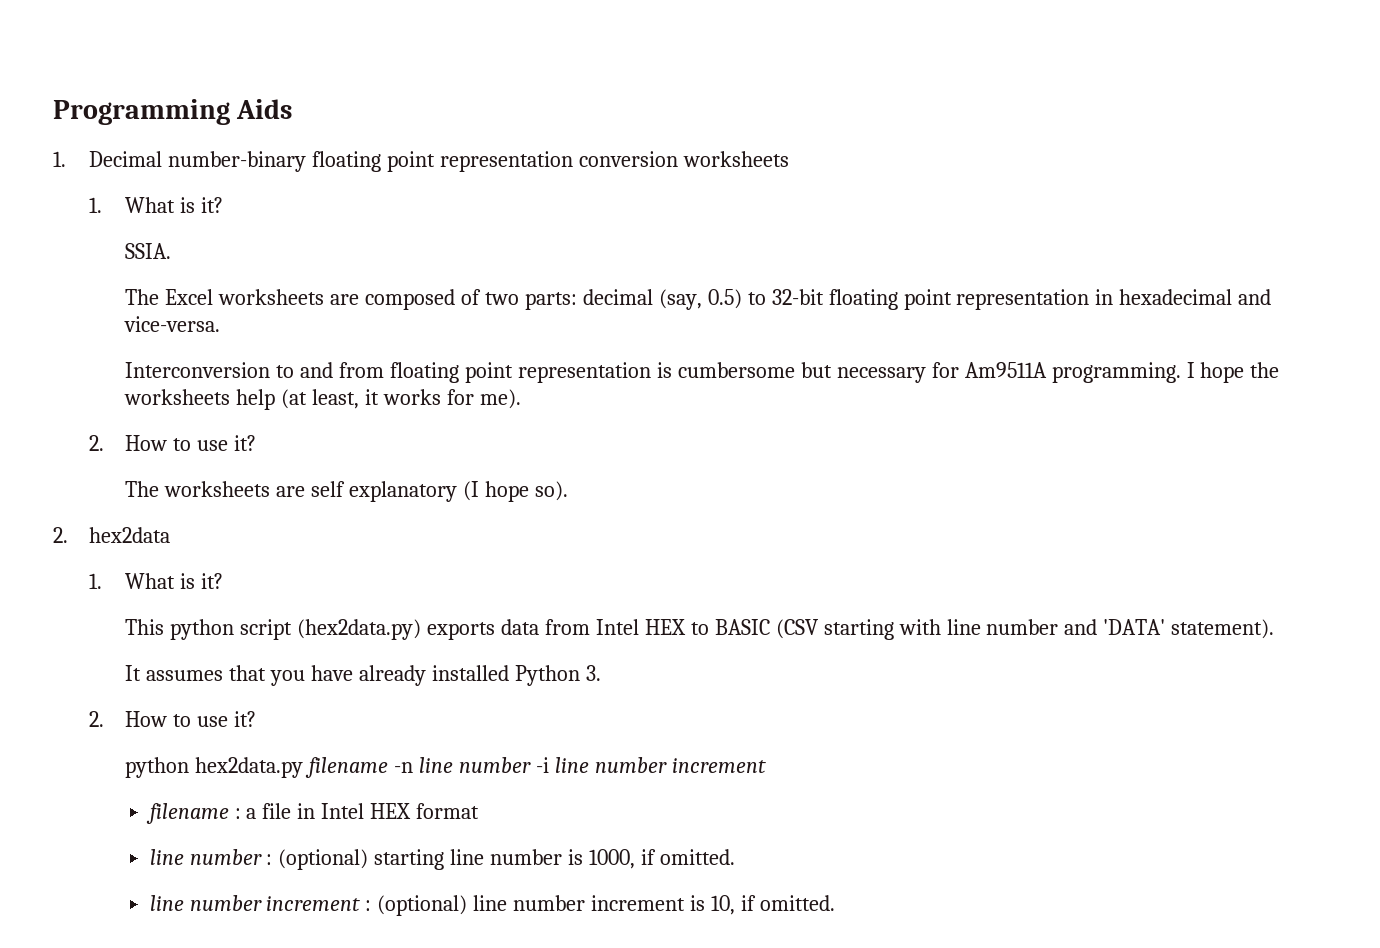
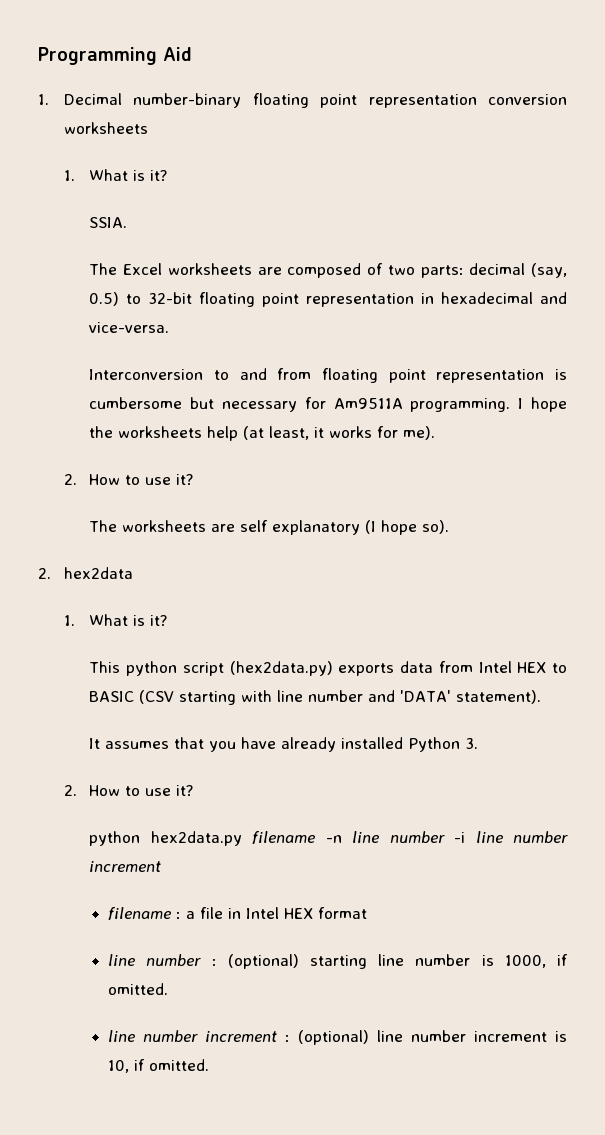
- Programming Aids
+ Programming Aid

